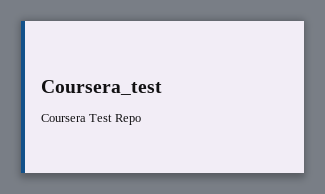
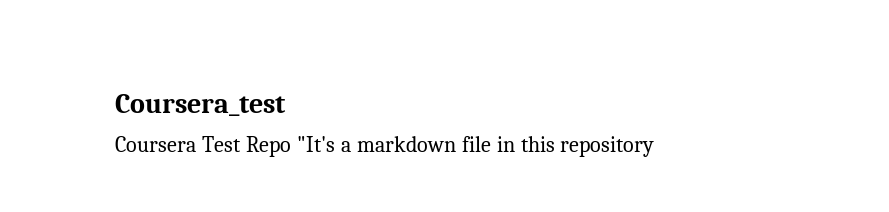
- Coursera Test Repo
+ Coursera Test Repo "It's a markdown file in this repository

